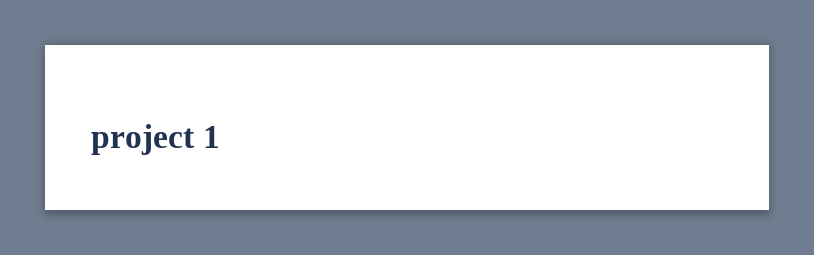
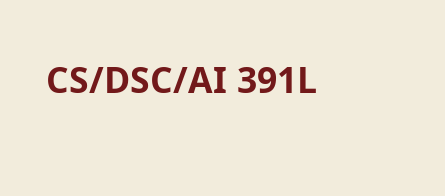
- project 1
+ CS/DSC/AI 391L

